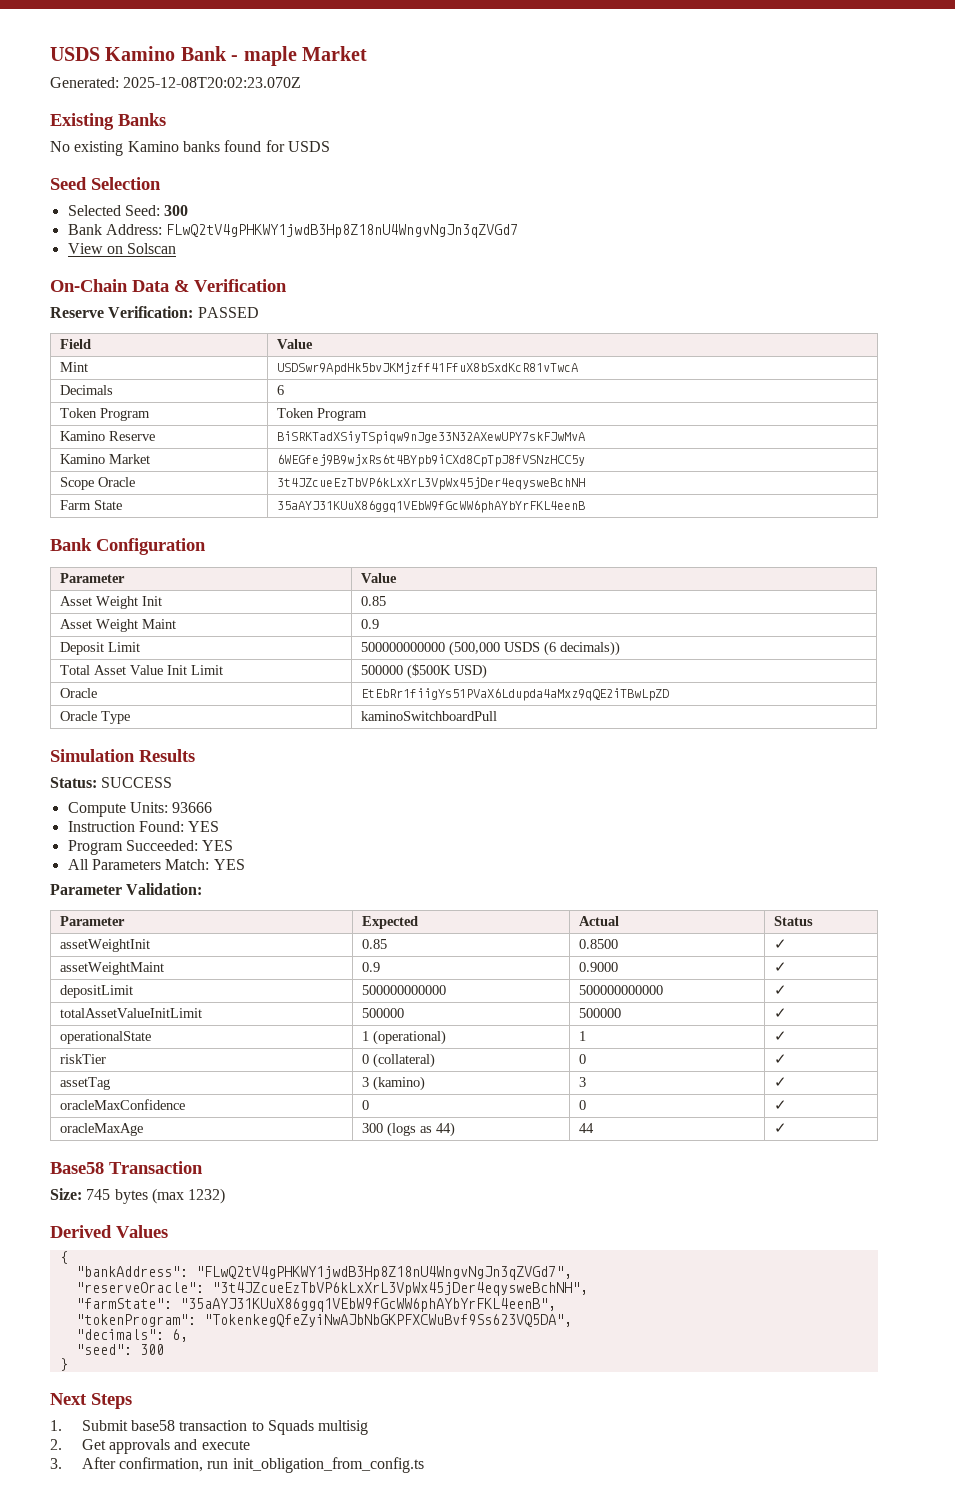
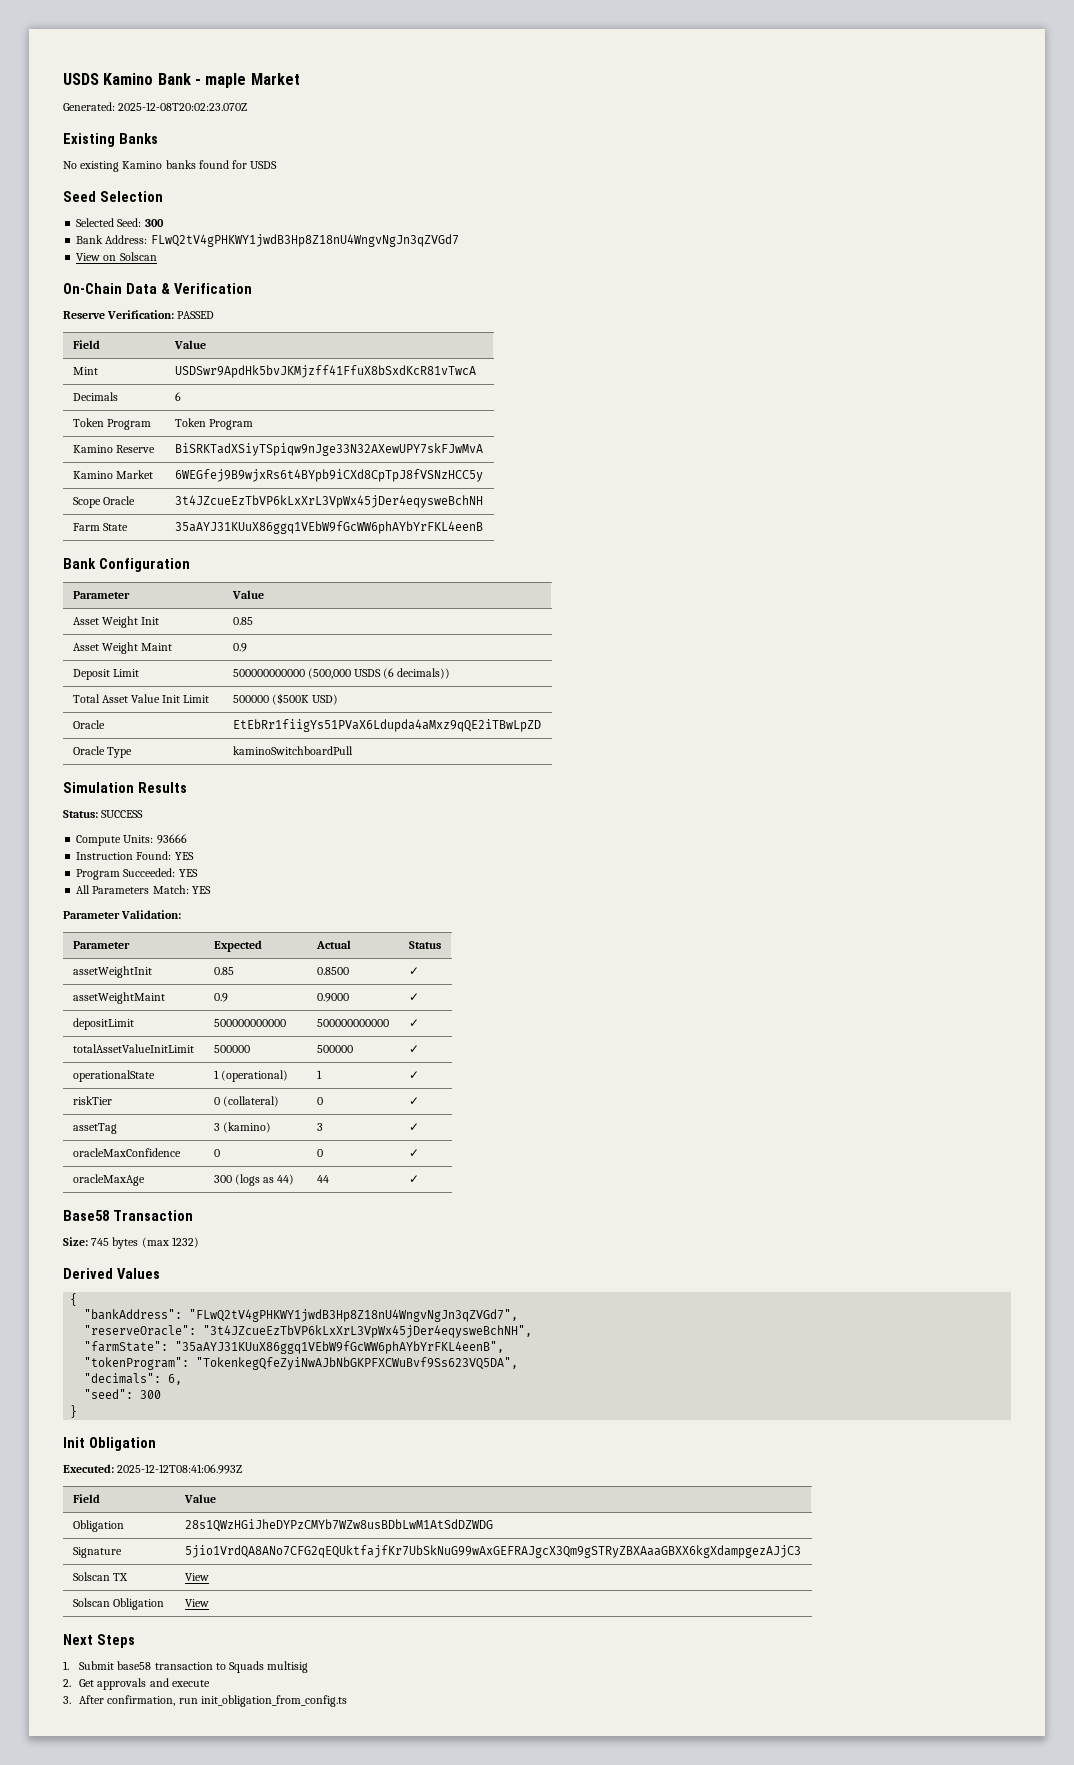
+ Init Obligation
+ Executed: 2025-12-12T08:41:06.993Z
+ Field | Value
+ Obligation | 28s1QWzHGiJheDYPzCMYb7WZw8usBDbLwM1AtSdDZWDG
+ Signature | 5jio1VrdQA8ANo7CFG2qEQUktfajfKr7UbSkNuG99wAxGEFRAJgcX3Qm9gSTRyZBXAaaGBXX6kgXdampgezAJjC3
+ Solscan TX | View
+ Solscan Obligation | View

